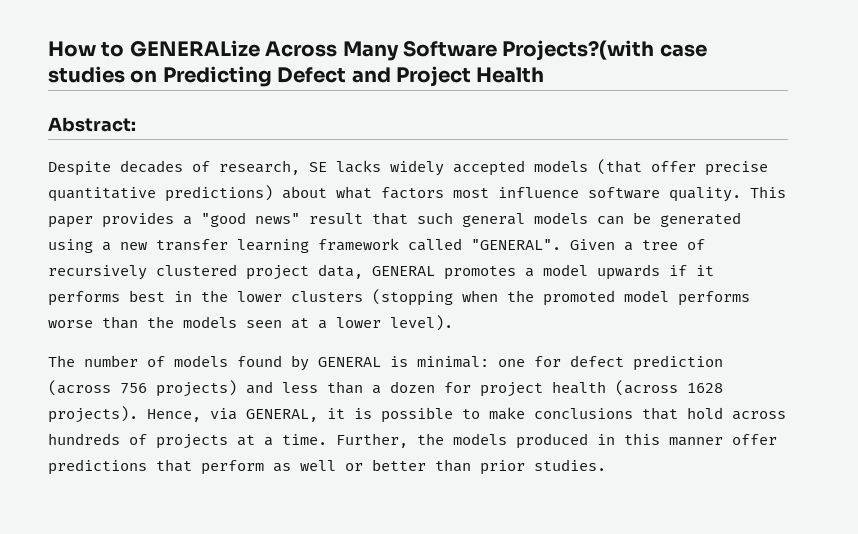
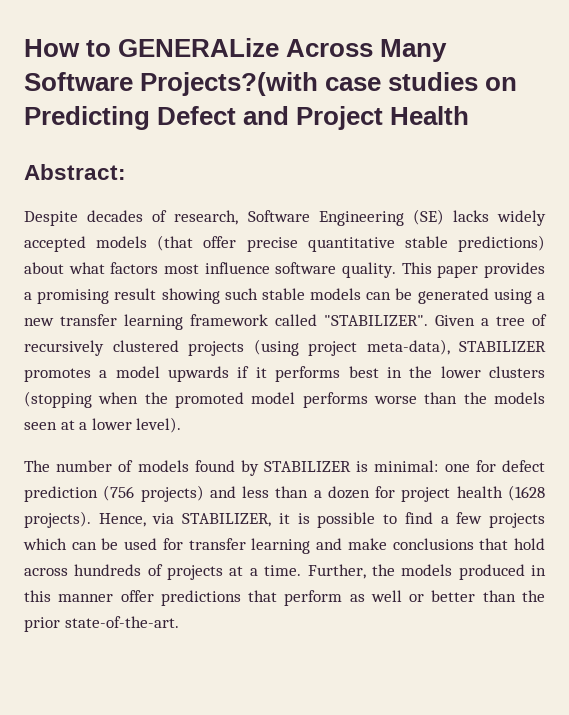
- Despite decades of research, SE lacks widely accepted models (that offer precise quantitative predictions) about what factors most influence software quality.
+ Despite decades of research, Software Engineering (SE) lacks widely accepted models (that offer precise quantitative stable predictions) about what factors most influence software quality.
- This paper provides a "good news" result that such general models can be generated using a new transfer learning framework called "GENERAL".
+ This paper provides a promising result showing such stable models can be generated using a new transfer learning framework called "STABILIZER".
- Given a tree of recursively clustered project data, GENERAL promotes a model upwards if it performs best in the lower clusters (stopping when the promoted model performs worse than the models seen at a lower level).
+ Given a tree of recursively clustered projects (using project meta-data), STABILIZER promotes a model upwards if it performs best in the lower clusters (stopping when the promoted model performs worse than the models seen at a lower level).
- The number of models found by GENERAL is minimal: one for defect prediction (across 756 projects) and less than a dozen for project health (across 1628 projects).
+ The number of models found by STABILIZER is minimal: one for defect prediction (756 projects) and less than a dozen for project health (1628 projects).
- Hence, via GENERAL, it is possible to make conclusions that hold across hundreds of projects at a time.
+ Hence, via STABILIZER, it is possible to find a few projects which can be used for transfer learning and make conclusions that hold across hundreds of projects at a time.
- Further, the models produced in this manner offer predictions that perform as well or better than prior studies.
+ Further, the models produced in this manner offer predictions that perform as well or better than the prior state-of-the-art.

